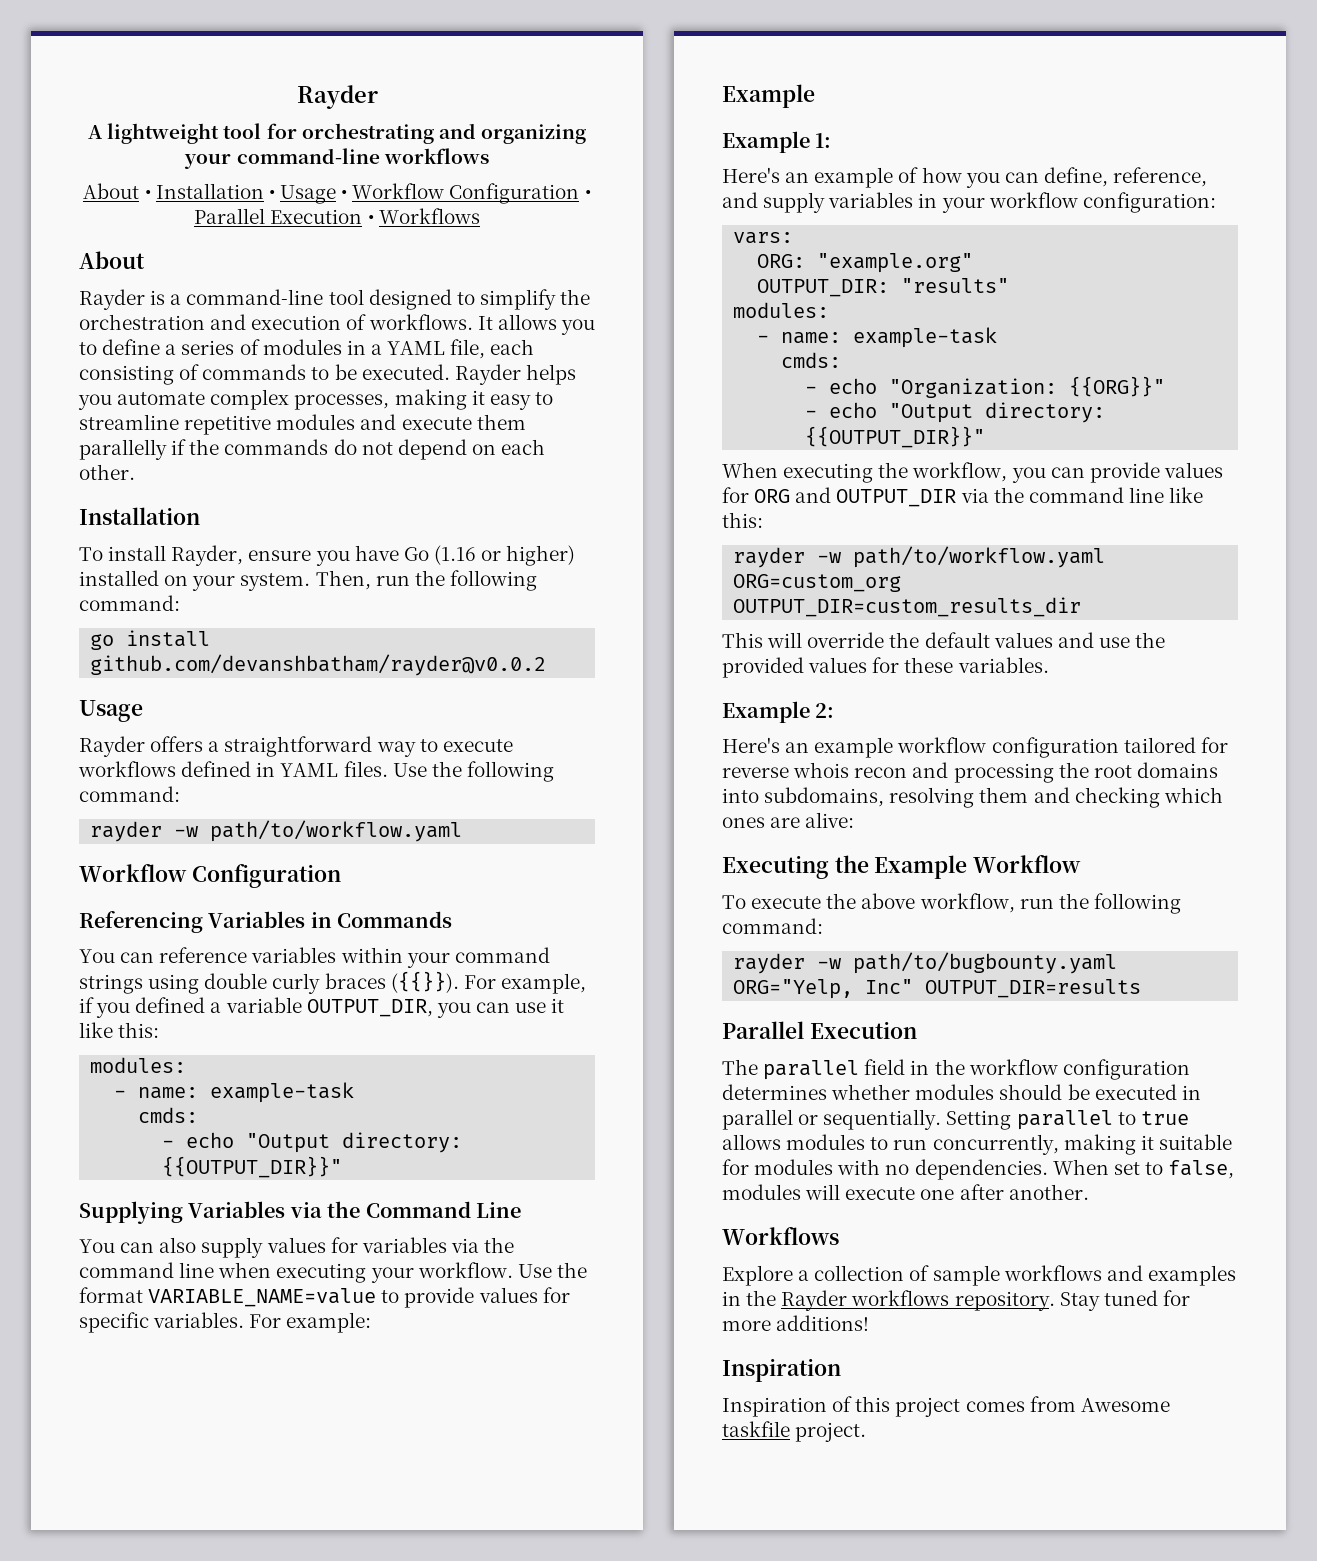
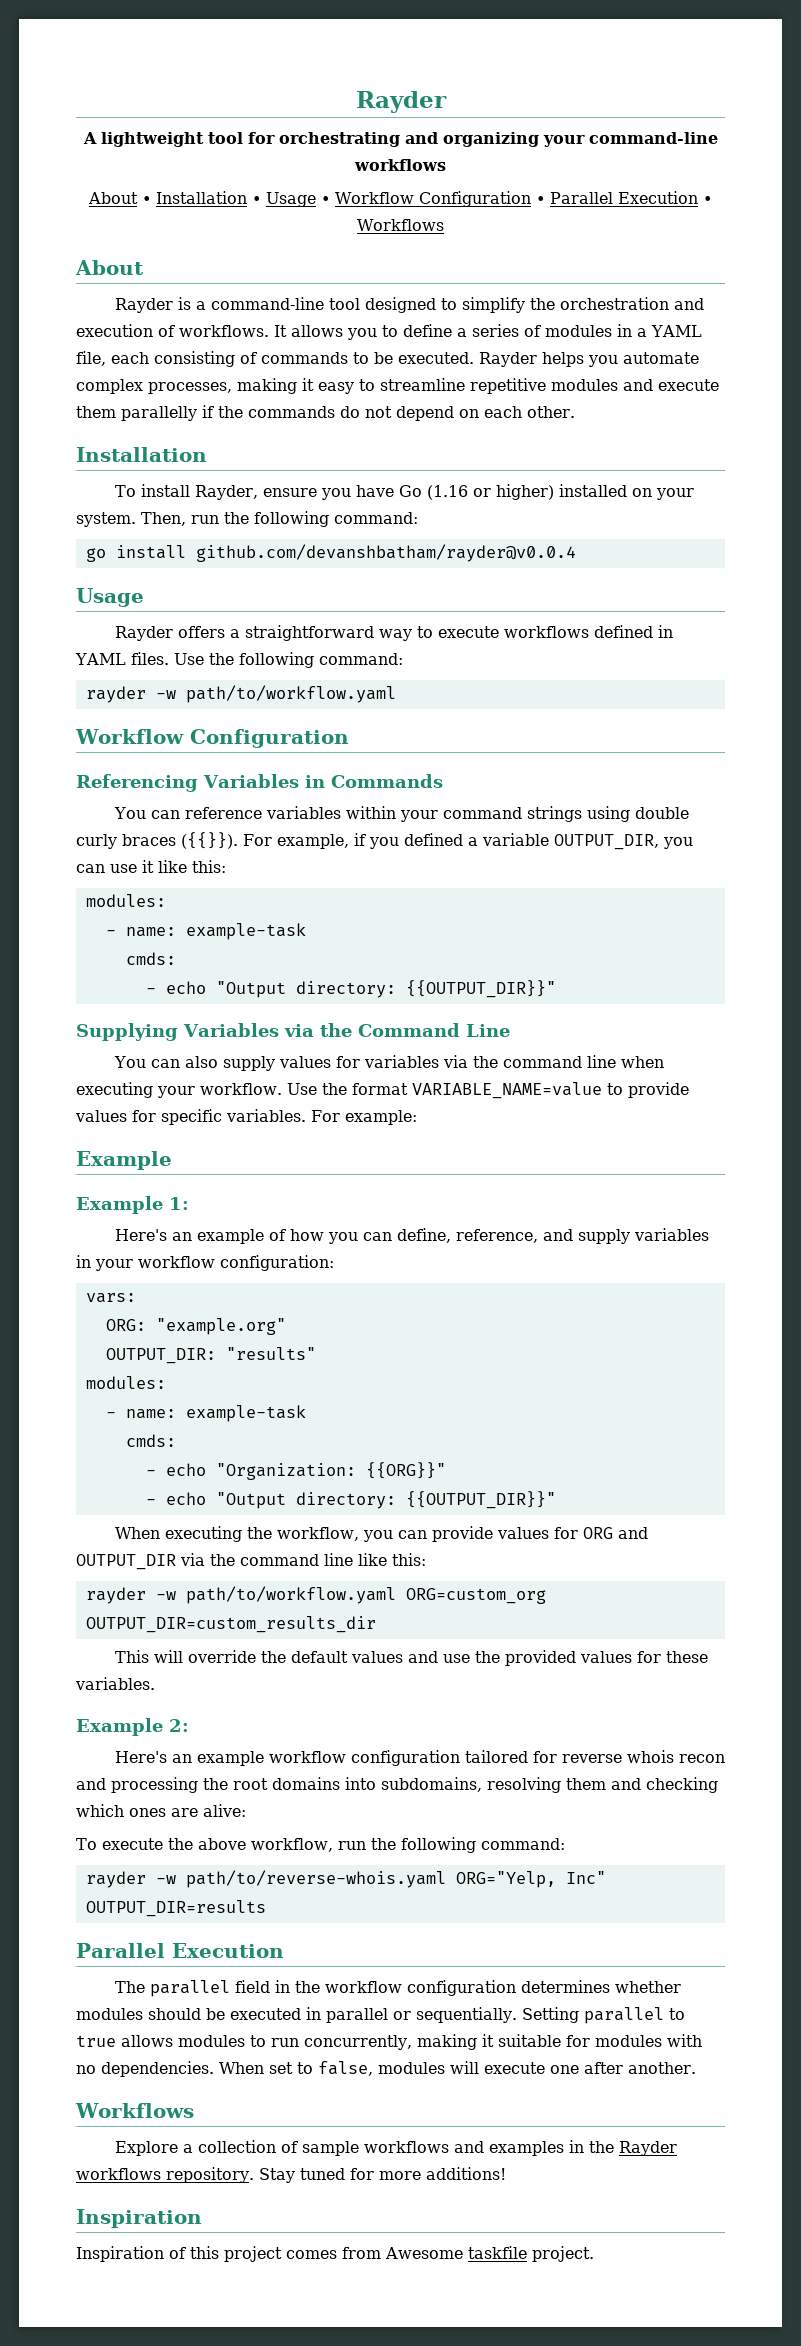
- go install github.com/devanshbatham/rayder@v0.0.2
+ go install github.com/devanshbatham/rayder@v0.0.4
- Executing the Example Workflow
- rayder -w path/to/bugbounty.yaml ORG="Yelp, Inc" OUTPUT_DIR=results
+ rayder -w path/to/reverse-whois.yaml ORG="Yelp, Inc" OUTPUT_DIR=results

